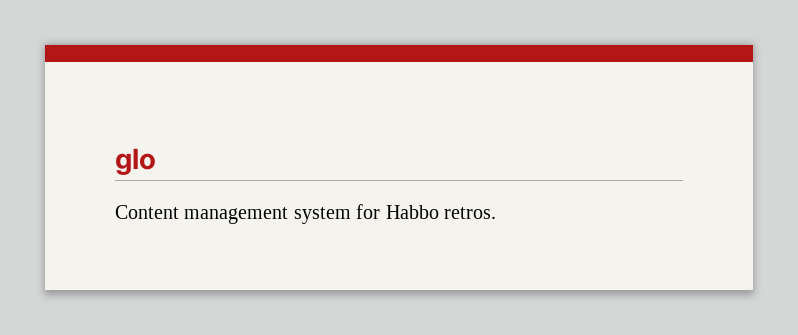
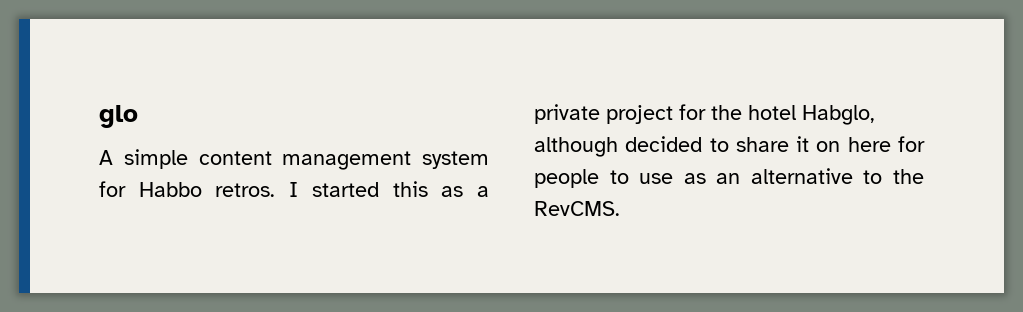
- Content management system for Habbo retros.
+ A simple content management system for Habbo retros.
+ I started this as a private project for the hotel Habglo, although decided to share it on here for people to use as an alternative to the RevCMS.

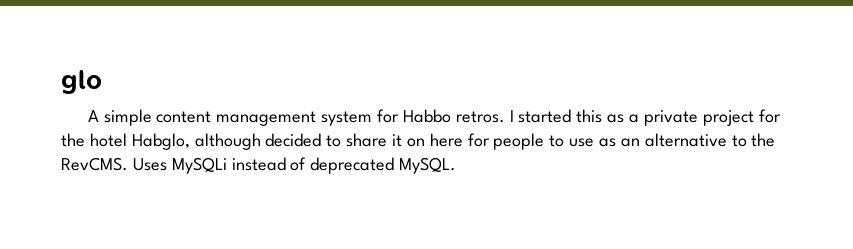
+ Uses MySQLi instead of deprecated MySQL.

